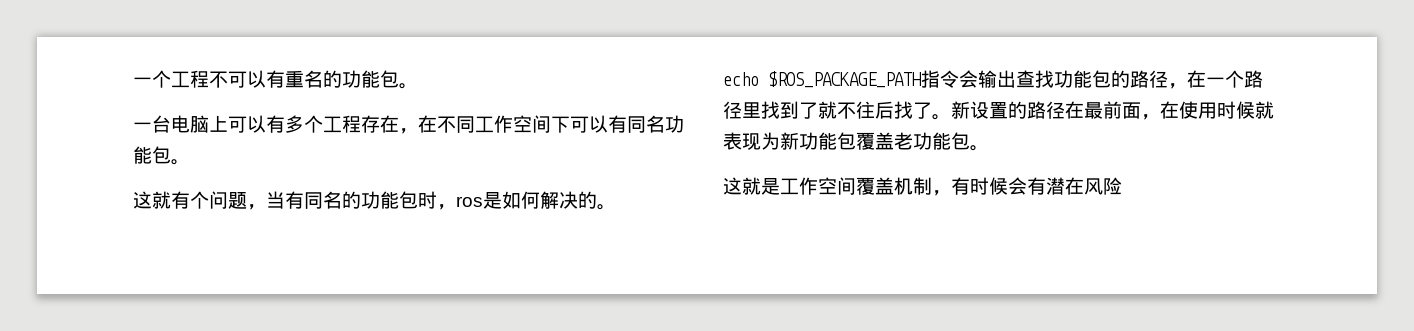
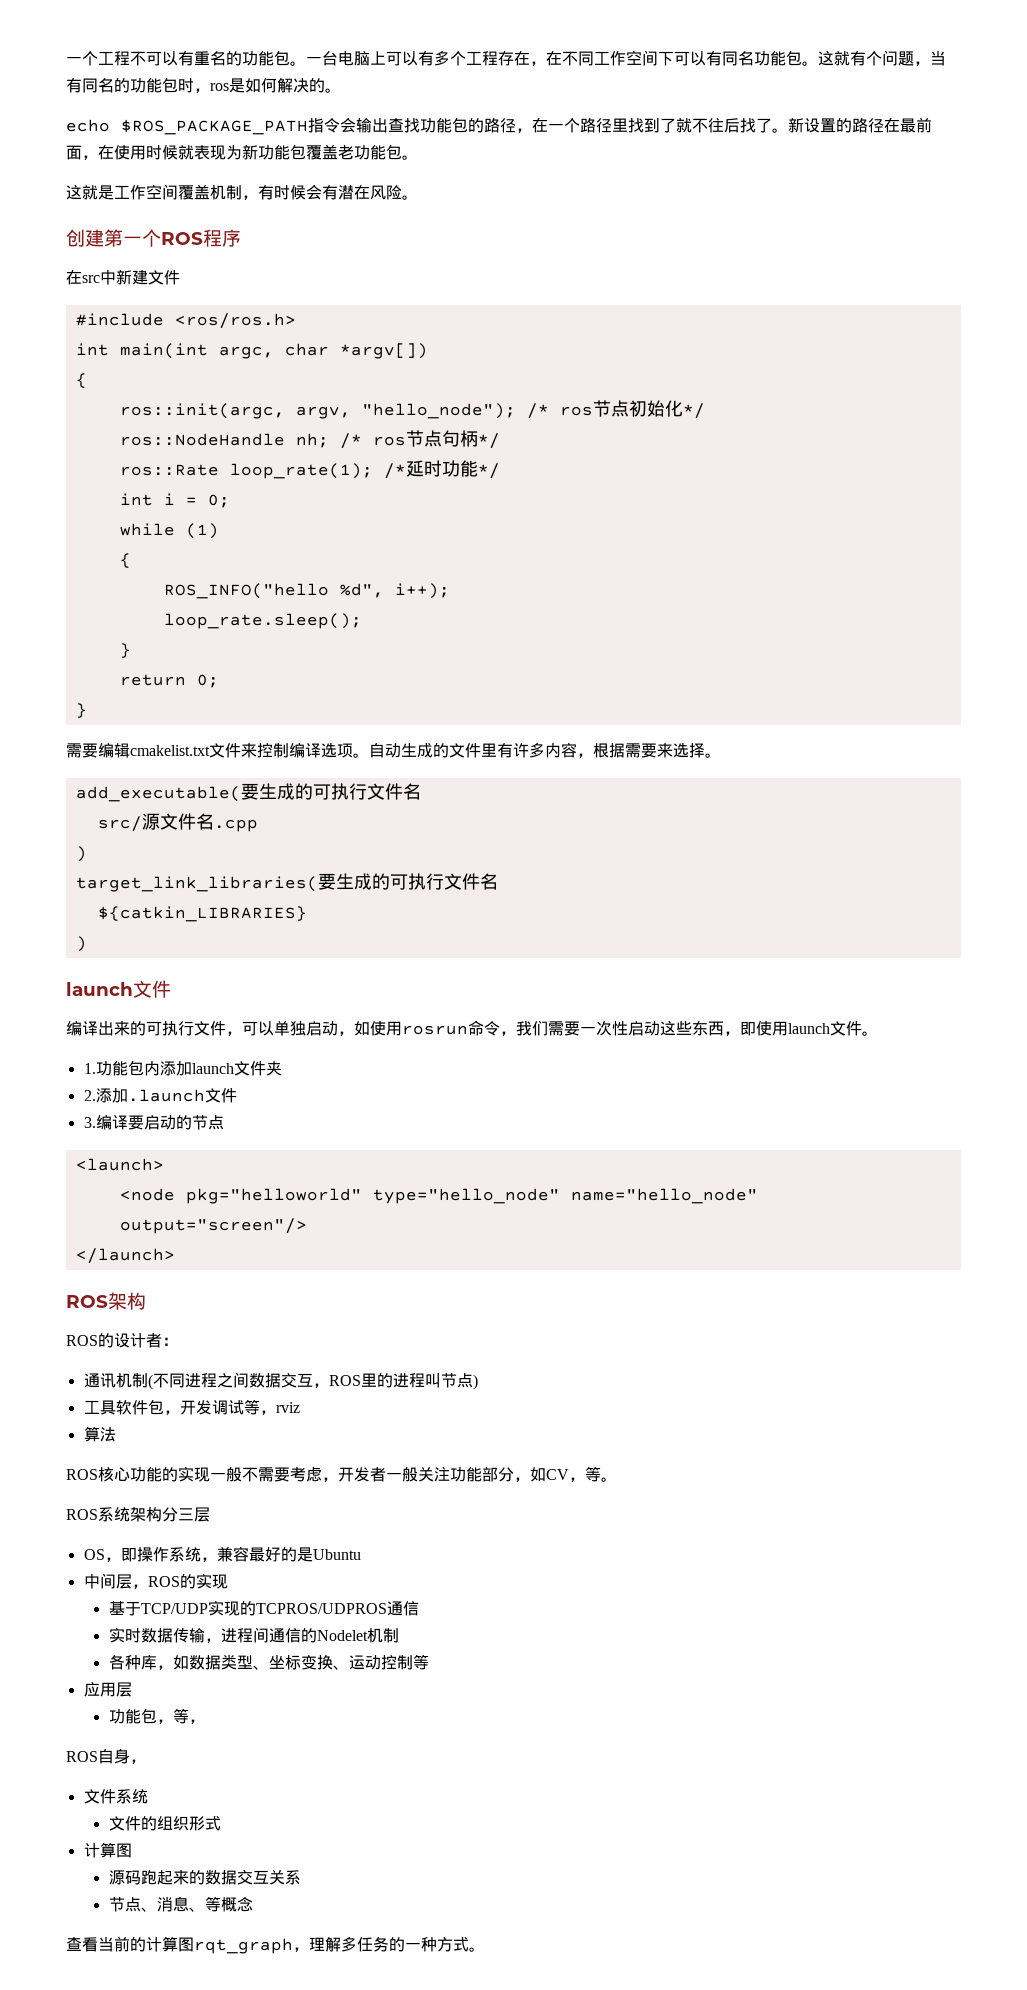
- 一个工程不可以有重名的功能包。
- 一台电脑上可以有多个工程存在，在不同工作空间下可以有同名功能包。
- 这就有个问题，当有同名的功能包时，ros是如何解决的。
+ 一个工程不可以有重名的功能包。一台电脑上可以有多个工程存在，在不同工作空间下可以有同名功能包。这就有个问题，当有同名的功能包时，ros是如何解决的。
- 这就是工作空间覆盖机制，有时候会有潜在风险
+ 这就是工作空间覆盖机制，有时候会有潜在风险。
+ 创建第一个ROS程序
+ 在src中新建文件
+ #include <ros/ros.h>
+ int main(int argc, char *argv[])
+ {
+ ros::init(argc, argv, "hello_node"); /* ros节点初始化*/
+ ros::NodeHandle nh; /* ros节点句柄*/
+ ros::Rate loop_rate(1); /*延时功能*/
+ int i = 0;
+ while (1)
+ {
+ ROS_INFO("hello %d", i++);
+ loop_rate.sleep();
+ }
+ return 0;
+ }
+ 需要编辑cmakelist.txt文件来控制编译选项。自动生成的文件里有许多内容，根据需要来选择。
+ add_executable(要生成的可执行文件名
+ src/源文件名.cpp
+ )
+ target_link_libraries(要生成的可执行文件名
+ ${catkin_LIBRARIES}
+ )
+ launch文件
+ 编译出来的可执行文件，可以单独启动，如使用rosrun命令，我们需要一次性启动这些东西，即使用launch文件。
+ 1.功能包内添加launch文件夹
+ 2.添加.launch文件
+ 3.编译要启动的节点
+ <launch>
+ <node pkg="helloworld" type="hello_node" name="hello_node" output="screen"/>
+ </launch>
+ ROS架构
+ ROS的设计者：
+ 通讯机制(不同进程之间数据交互，ROS里的进程叫节点)
+ 工具软件包，开发调试等，rviz
+ 算法
+ ROS核心功能的实现一般不需要考虑，开发者一般关注功能部分，如CV，等。
+ ROS系统架构分三层
+ OS，即操作系统，兼容最好的是Ubuntu
+ 中间层，ROS的实现
+ 基于TCP/UDP实现的TCPROS/UDPROS通信
+ 实时数据传输，进程间通信的Nodelet机制
+ 各种库，如数据类型、坐标变换、运动控制等
+ 应用层
+ 功能包，等，
+ ROS自身，
+ 文件系统
+ 文件的组织形式
+ 计算图
+ 源码跑起来的数据交互关系
+ 节点、消息、等概念
+ 查看当前的计算图rqt_graph，理解多任务的一种方式。

